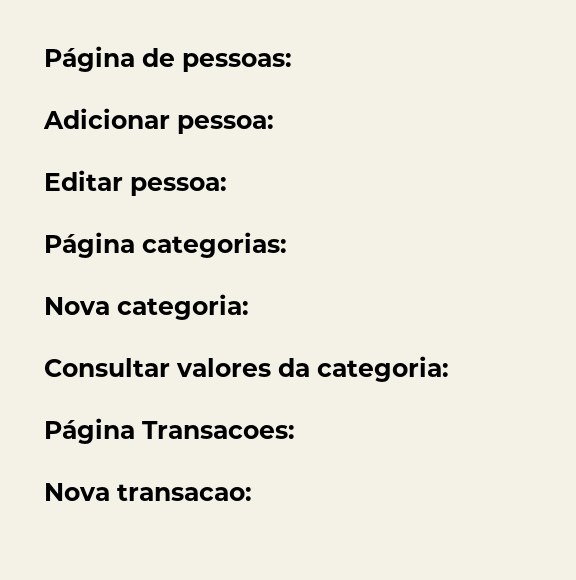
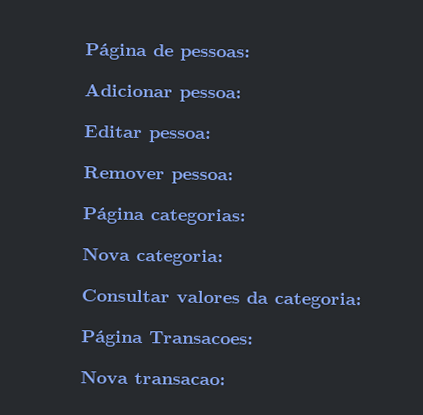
+ Remover pessoa:

